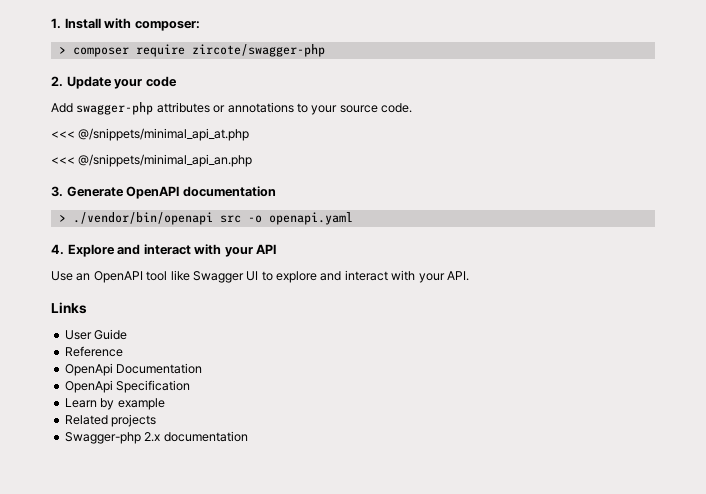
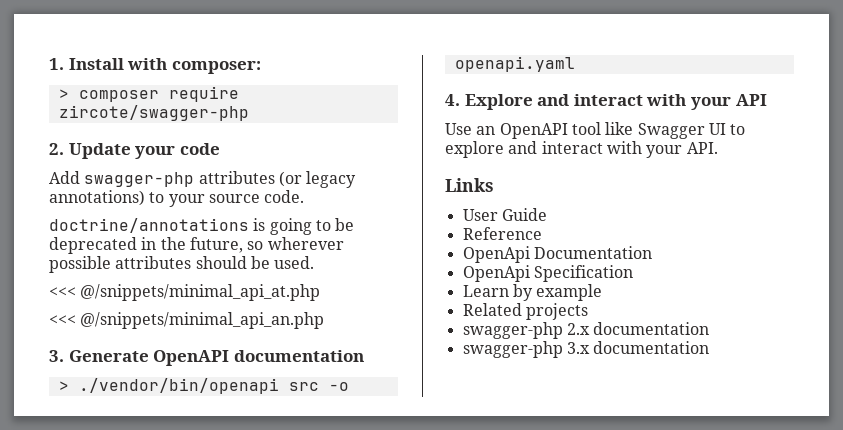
- Add swagger-php attributes or annotations to your source code.
+ Add swagger-php attributes (or legacy annotations) to your source code.
+ doctrine/annotations is going to be deprecated in the future, so wherever possible attributes should be used.
- Swagger-php 2.x documentation
+ swagger-php 2.x documentation
+ swagger-php 3.x documentation

